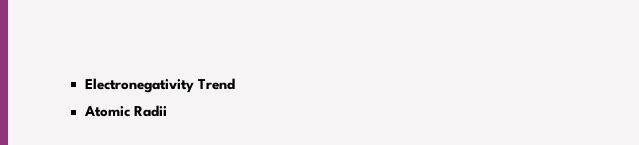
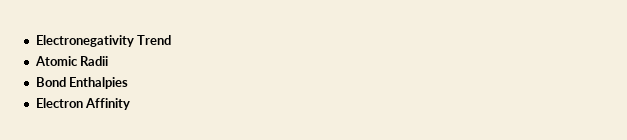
+ Bond Enthalpies
+ Electron Affinity

